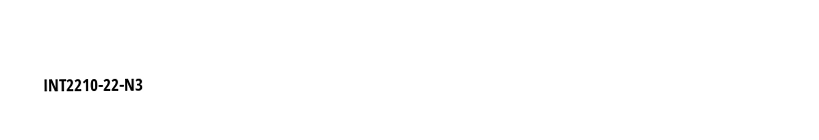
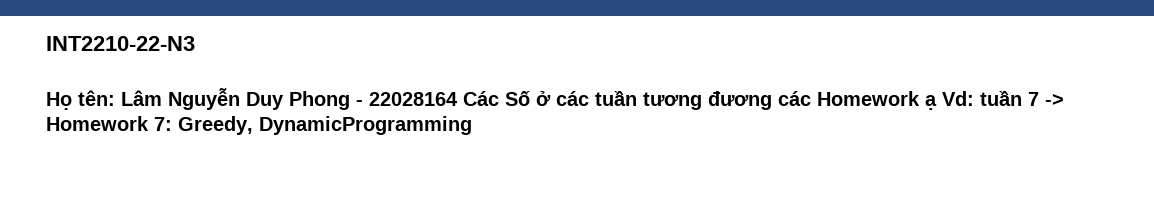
+ Họ tên: Lâm Nguyễn Duy Phong - 22028164 Các Số ở các tuần tương đương các Homework ạ Vd: tuần 7 -> Homework 7: Greedy, DynamicProgramming

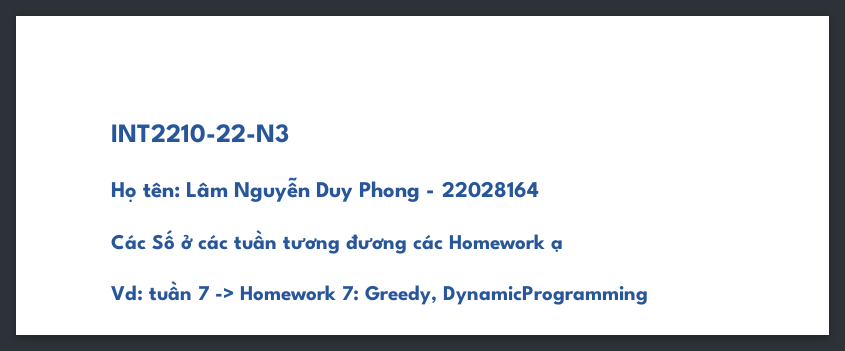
- Họ tên: Lâm Nguyễn Duy Phong - 22028164 Các Số ở các tuần tương đương các Homework ạ Vd: tuần 7 -> Homework 7: Greedy, DynamicProgramming
+ Họ tên: Lâm Nguyễn Duy Phong - 22028164
+ Các Số ở các tuần tương đương các Homework ạ
+ Vd: tuần 7 -> Homework 7: Greedy, DynamicProgramming

